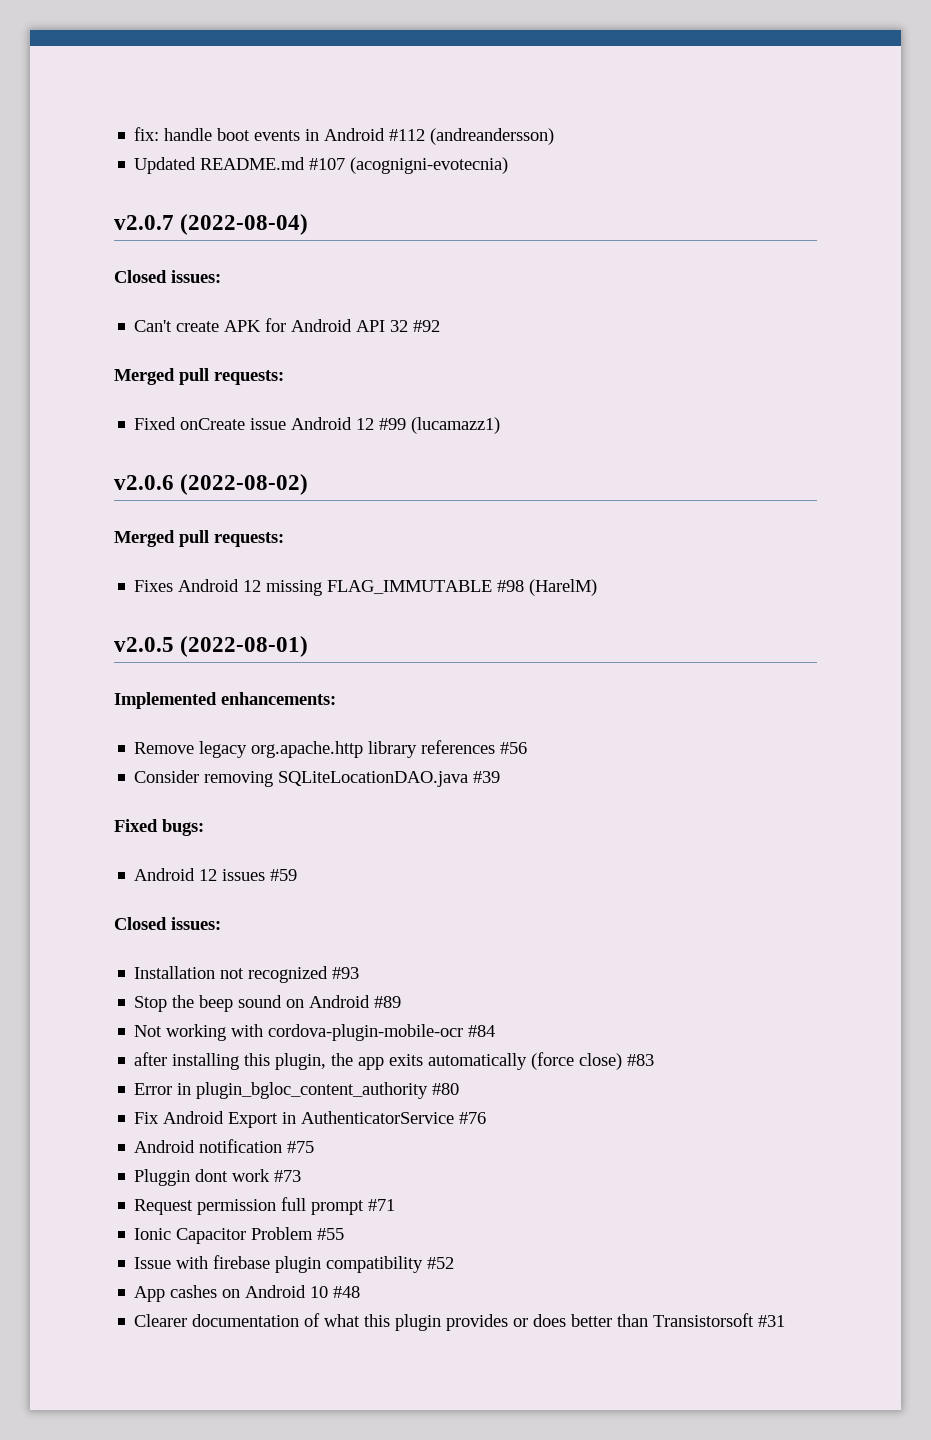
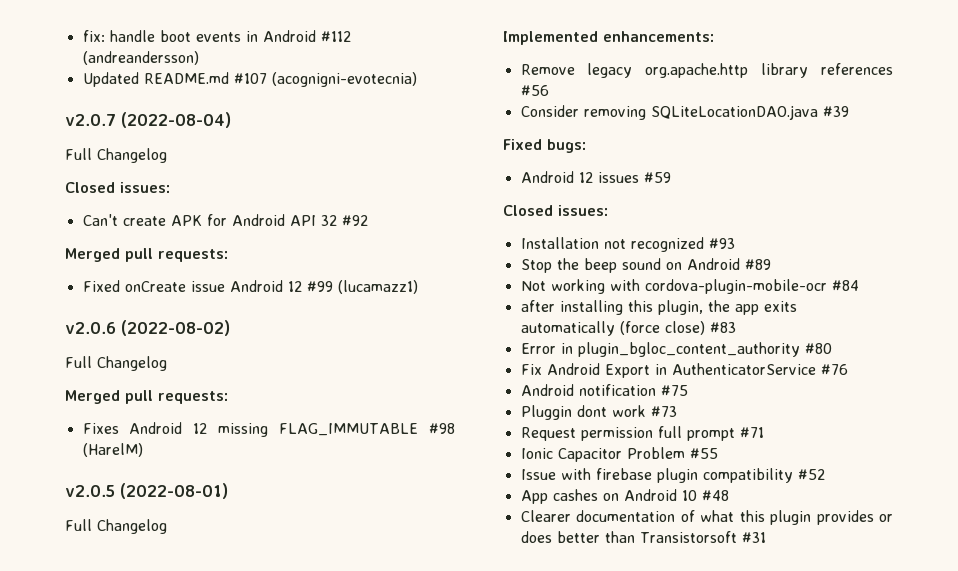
  v2.0.7 (2022-08-04)
+ Full Changelog
  v2.0.6 (2022-08-02)
+ Full Changelog
  v2.0.5 (2022-08-01)
+ Full Changelog

